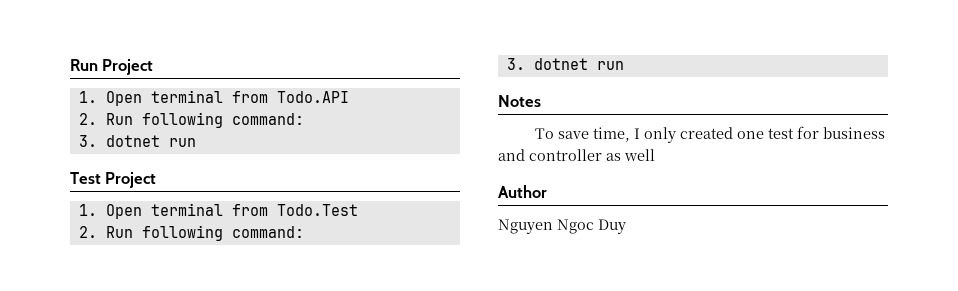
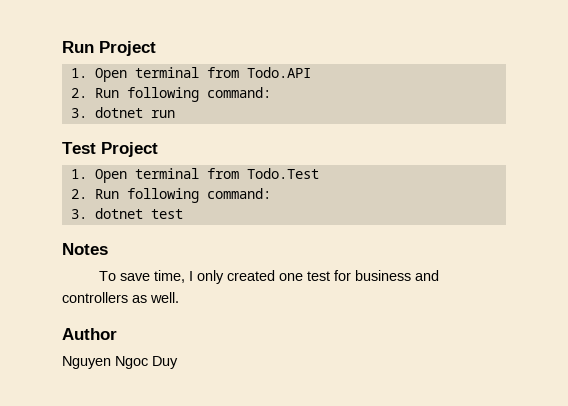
  1. Open terminal from Todo.Test
  2. Run following command:
- 3. dotnet run
+ 3. dotnet test
- To save time, I only created one test for business and controller as well
+ To save time, I only created one test for business and controllers as well.

